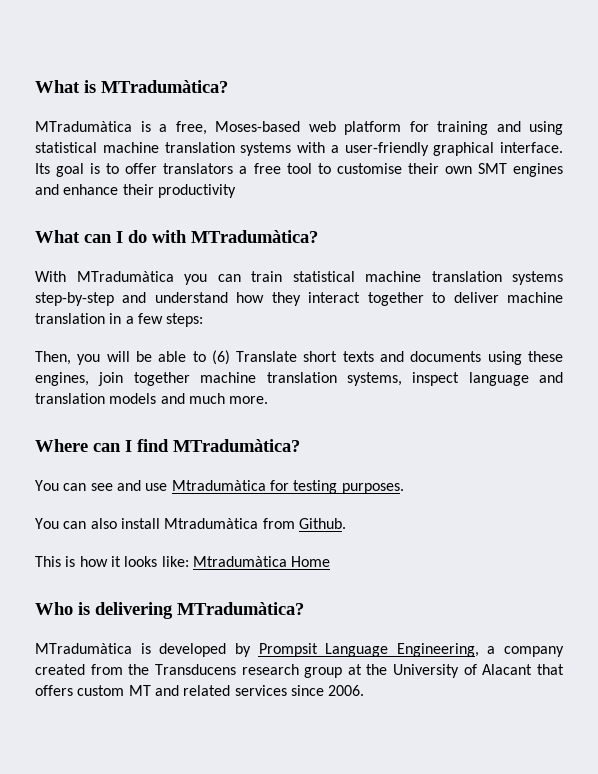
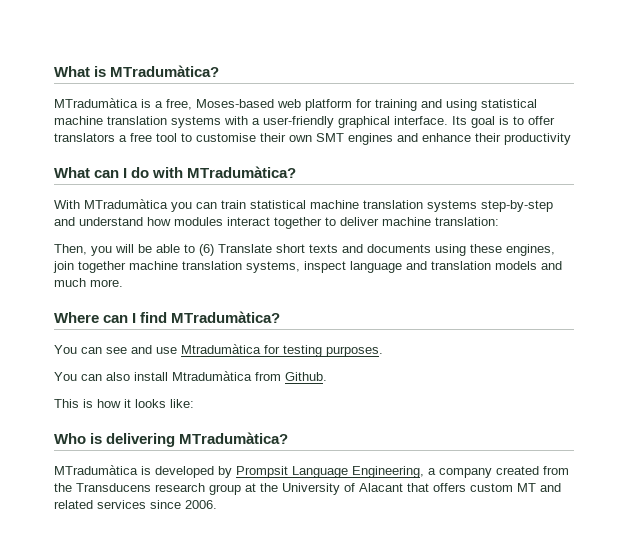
- With MTradumàtica you can train statistical machine translation systems step-by-step and understand how they interact together to deliver machine translation in a few steps:
+ With MTradumàtica you can train statistical machine translation systems step-by-step and understand how modules interact together to deliver machine translation:
- This is how it looks like: Mtradumàtica Home
+ This is how it looks like:

